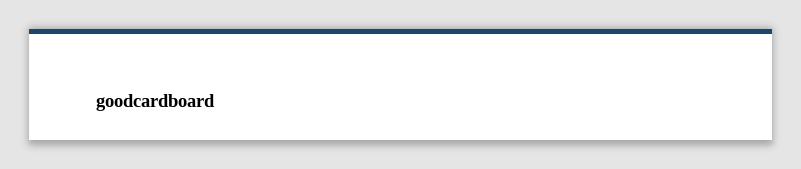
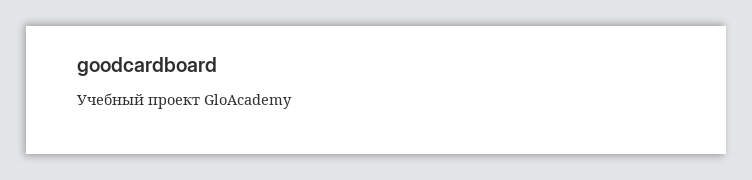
+ Учебный проект GloAcademy

